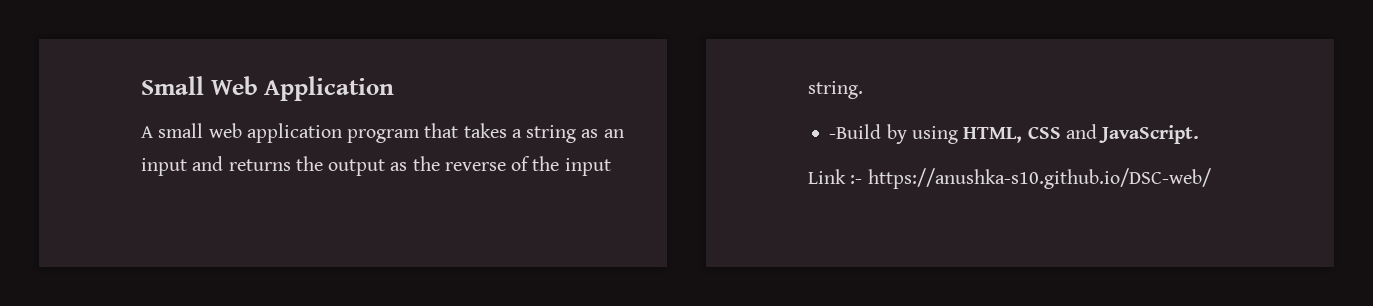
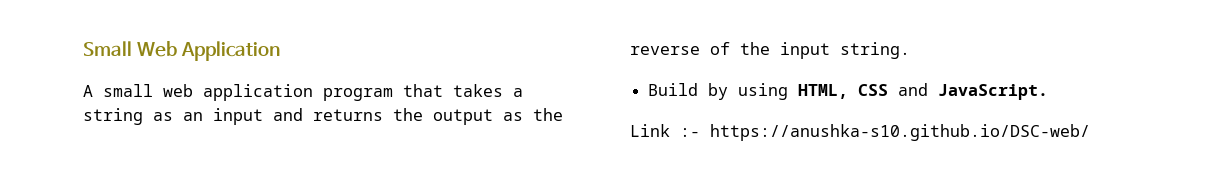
- -Build by using HTML, CSS and JavaScript.
+ Build by using HTML, CSS and JavaScript.

